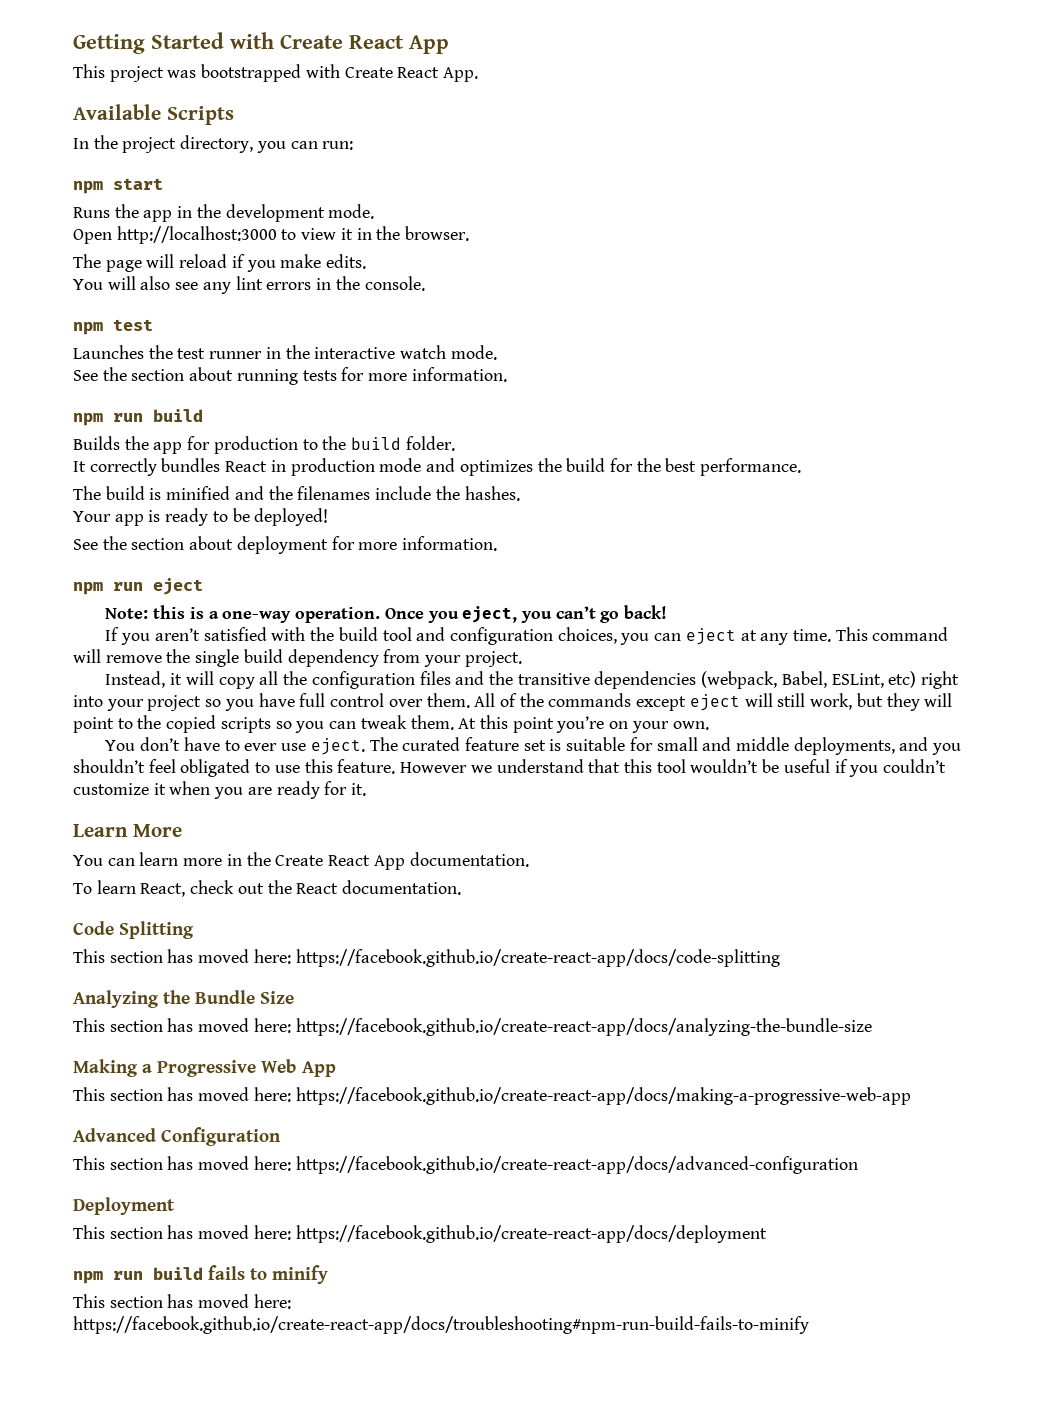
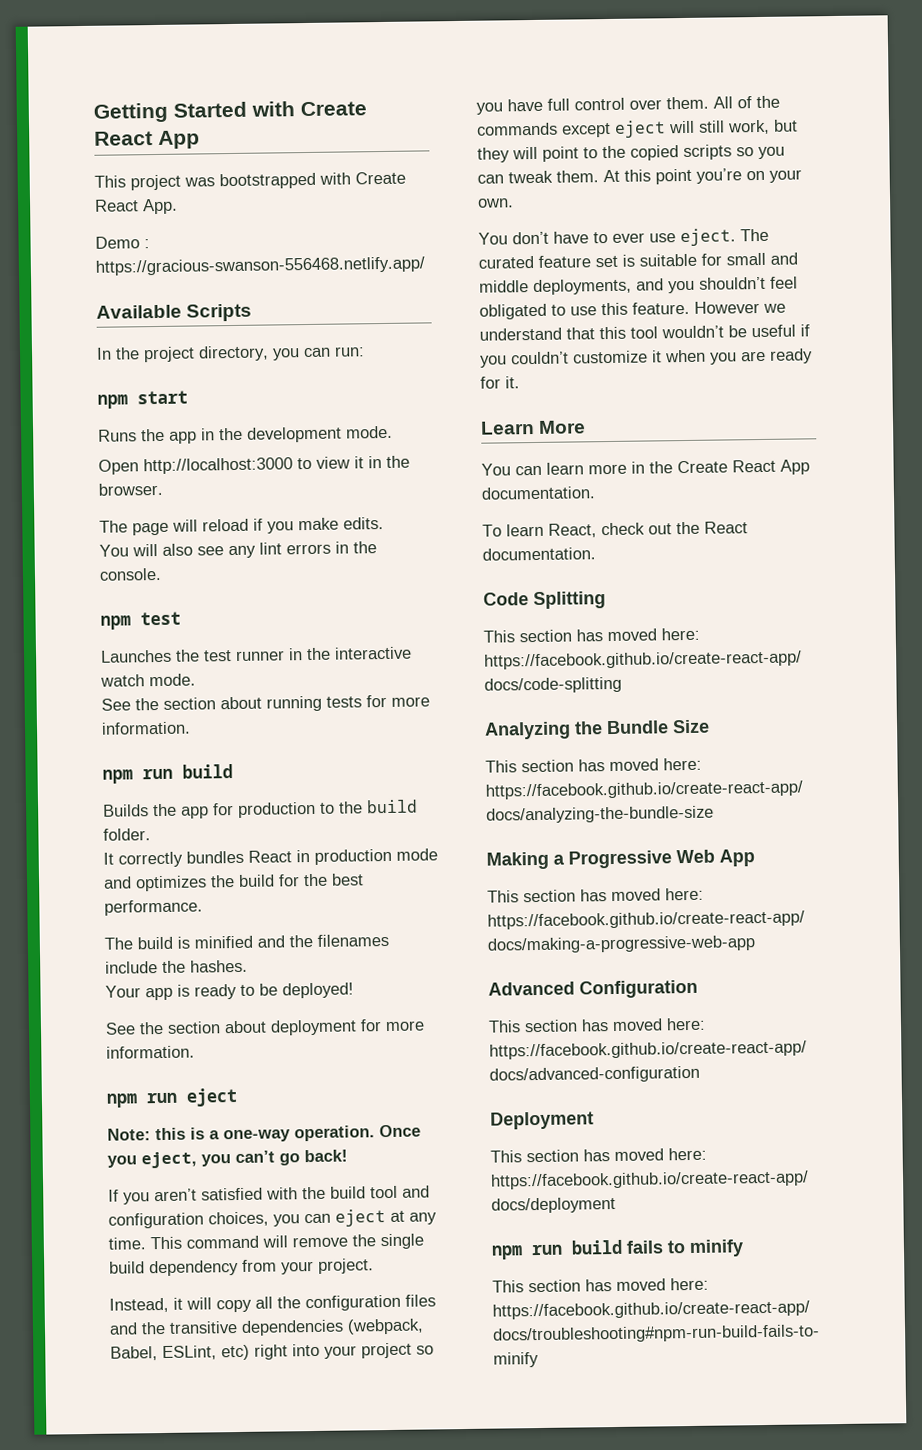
+ Demo : https://gracious-swanson-556468.netlify.app/

